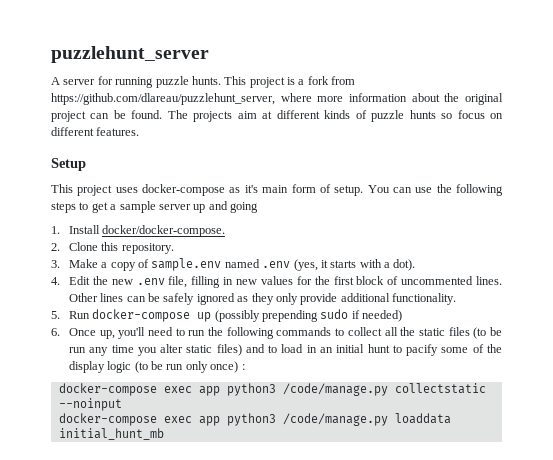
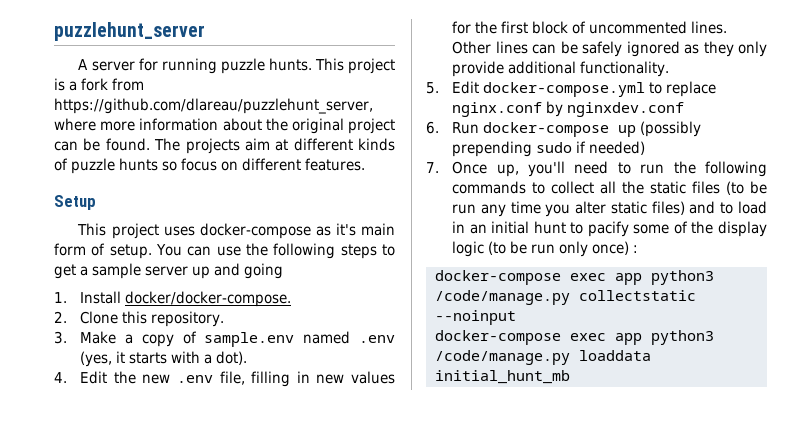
- 5. Run docker-compose up (possibly prepending sudo if needed)
+ 5. Edit docker-compose.yml to replace nginx.conf by nginxdev.conf
+ 6. Run docker-compose up (possibly prepending sudo if needed)
- 6. Once up, you'll need to run the following commands to collect all the static files (to be run any time you alter static files) and to load in an initial hunt to pacify some of the display logic (to be run only once) :
+ 7. Once up, you'll need to run the following commands to collect all the static files (to be run any time you alter static files) and to load in an initial hunt to pacify some of the display logic (to be run only once) :

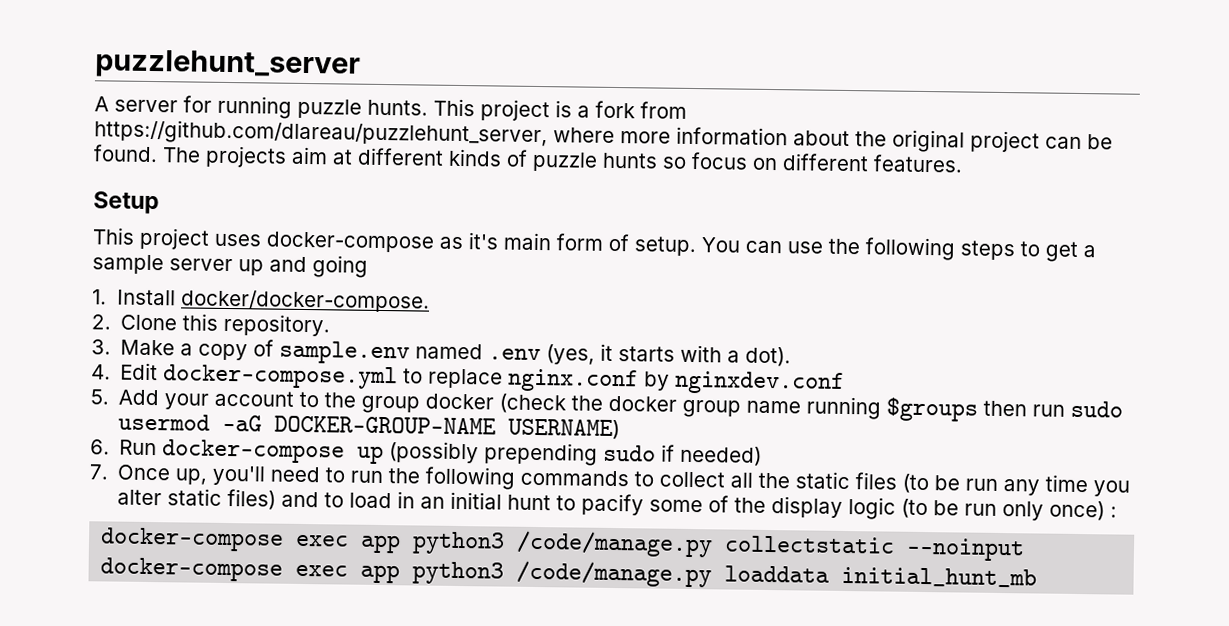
- 4. Edit the new .env file, filling in new values for the first block of uncommented lines. Other lines can be safely ignored as they only provide additional functionality.
- 5. Edit docker-compose.yml to replace nginx.conf by nginxdev.conf
+ 4. Edit docker-compose.yml to replace nginx.conf by nginxdev.conf
+ 5. Add your account to the group docker (check the docker group name running $groups then run sudo usermod -aG DOCKER-GROUP-NAME USERNAME)

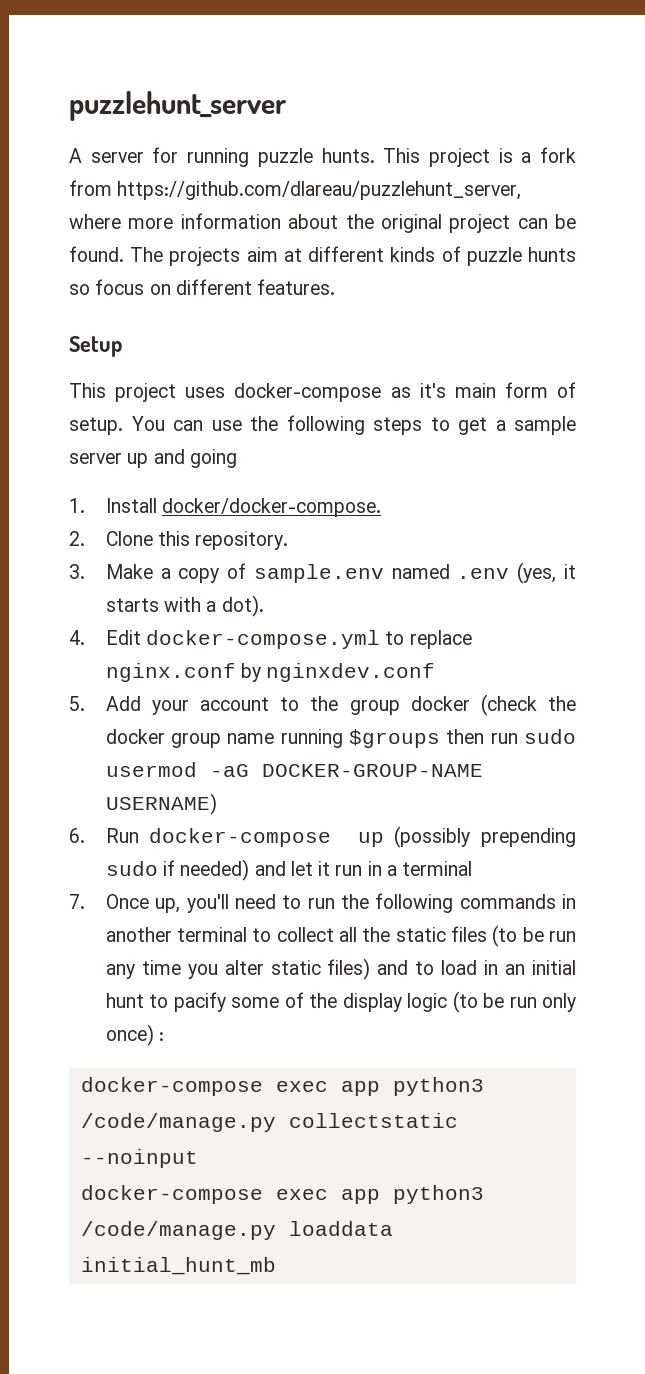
- 6. Run docker-compose up (possibly prepending sudo if needed)
+ 6. Run docker-compose up (possibly prepending sudo if needed) and let it run in a terminal
- 7. Once up, you'll need to run the following commands to collect all the static files (to be run any time you alter static files) and to load in an initial hunt to pacify some of the display logic (to be run only once) :
+ 7. Once up, you'll need to run the following commands in another terminal to collect all the static files (to be run any time you alter static files) and to load in an initial hunt to pacify some of the display logic (to be run only once) :

